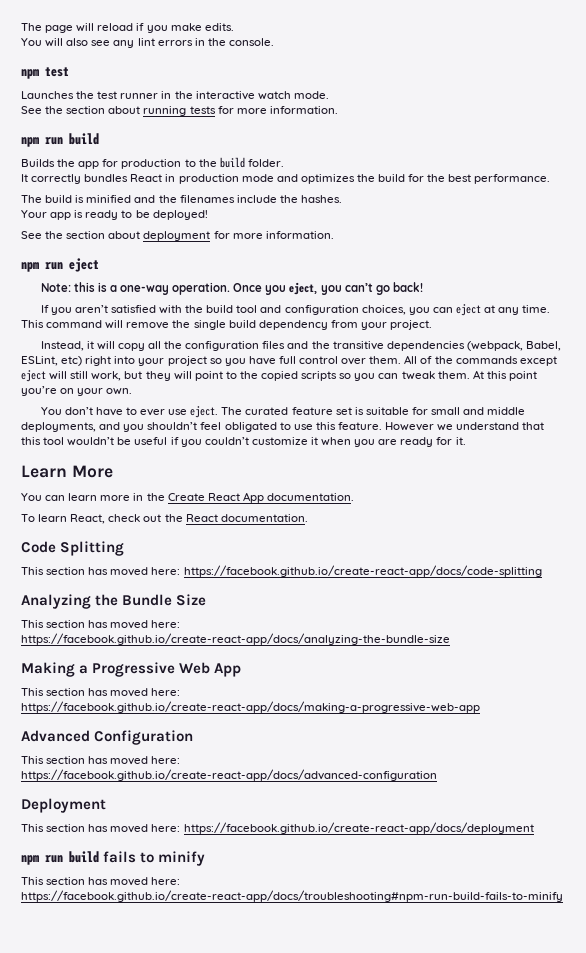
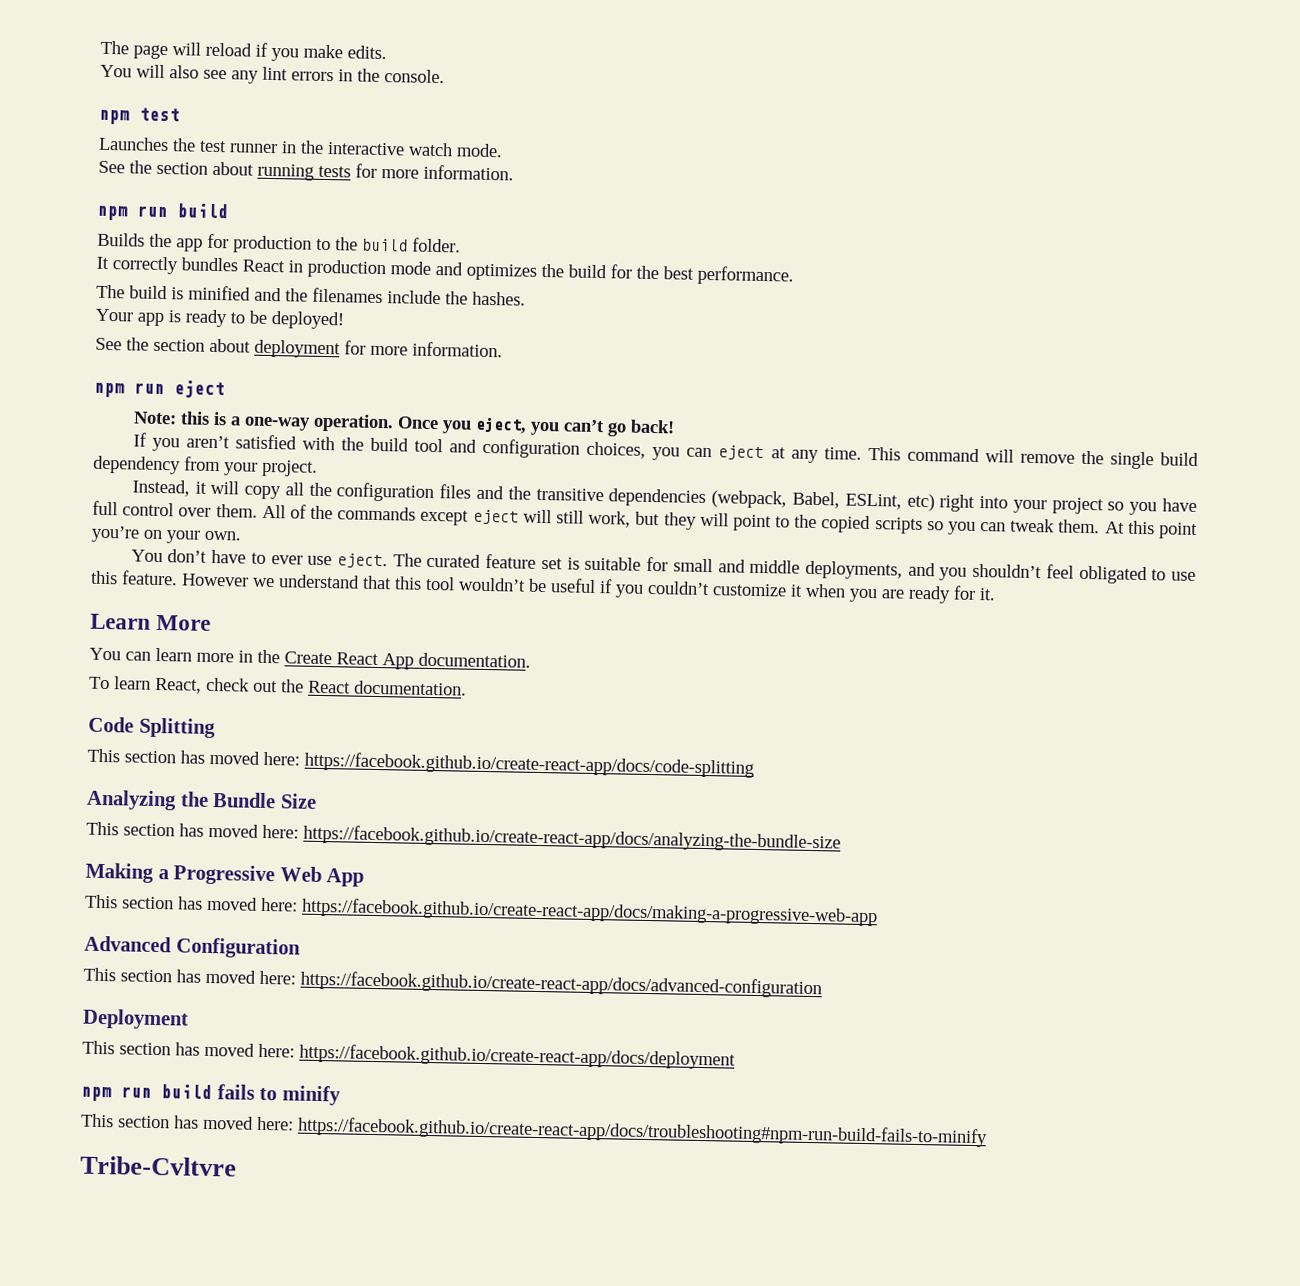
+ Tribe-Cvltvre

